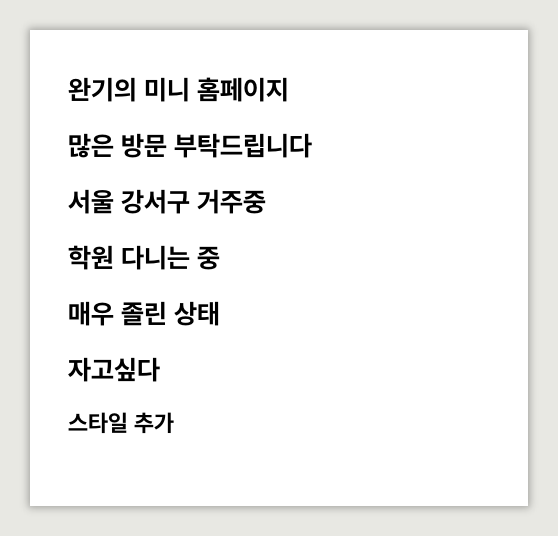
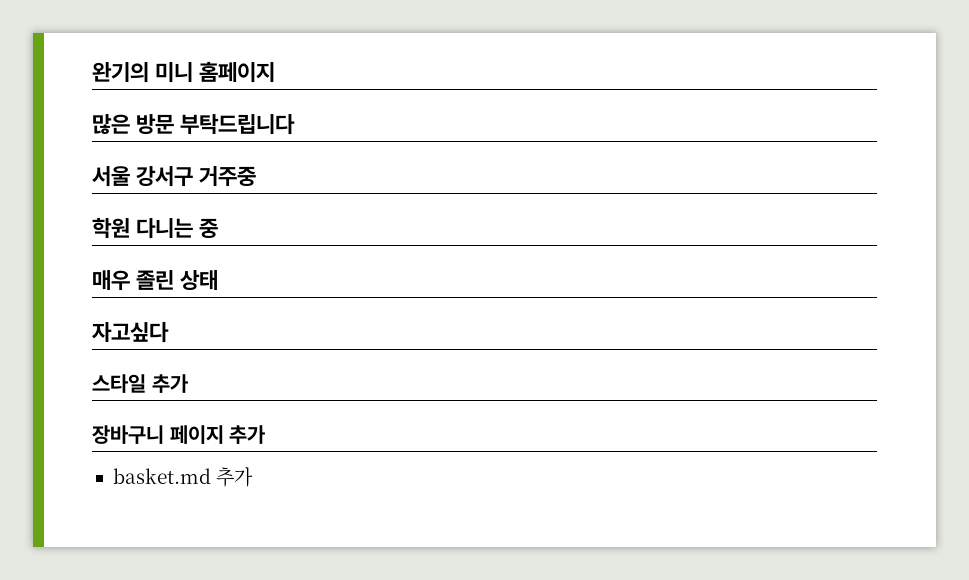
+ 장바구니 페이지 추가
+ basket.md 추가

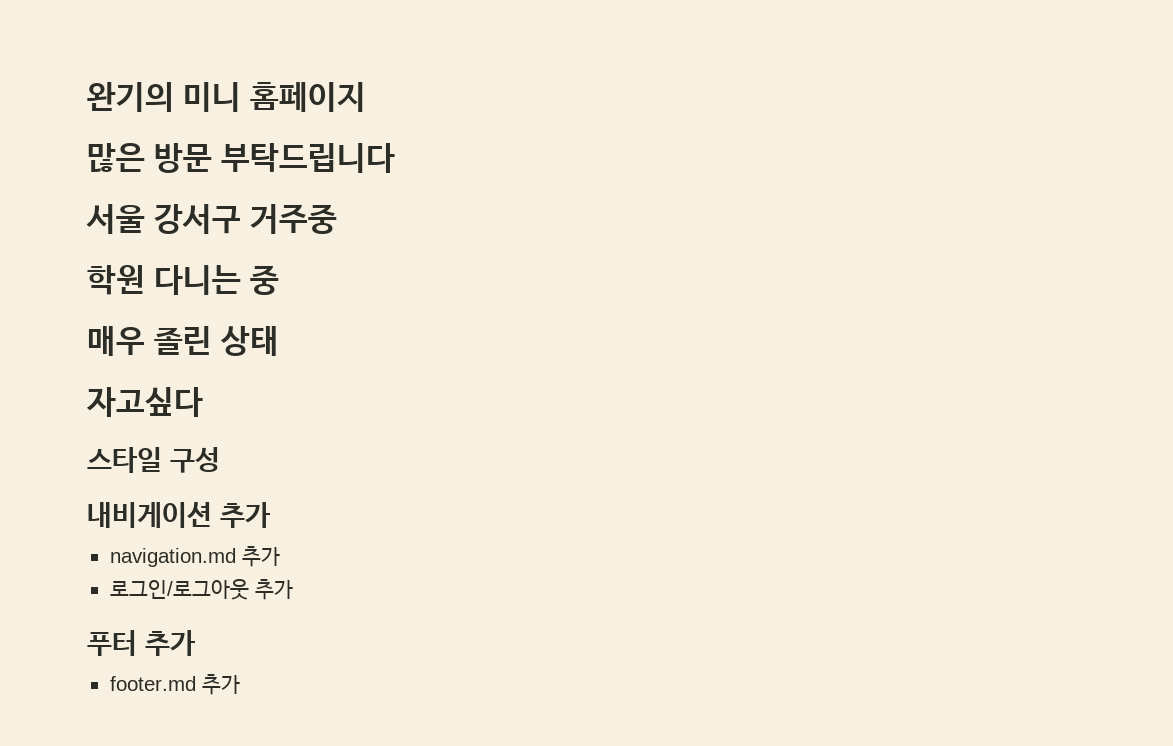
- 스타일 추가
- 장바구니 페이지 추가
- basket.md 추가
+ 스타일 구성
+ 내비게이션 추가
+ navigation.md 추가
+ 로그인/로그아웃 추가
+ 푸터 추가
+ footer.md 추가

